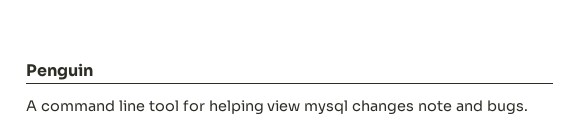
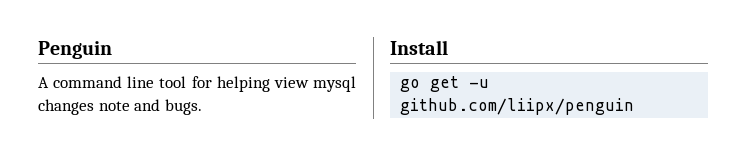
+ Install
+ go get -u github.com/liipx/penguin

